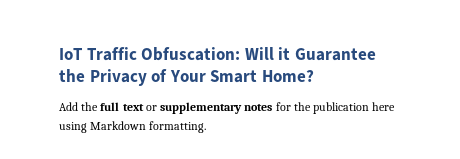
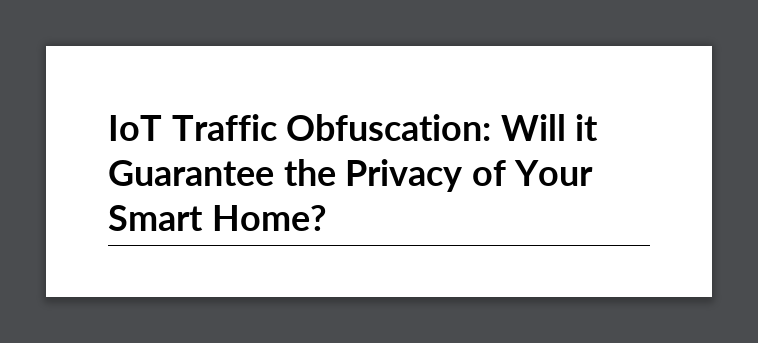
- Add the full text or supplementary notes for the publication here using Markdown formatting.

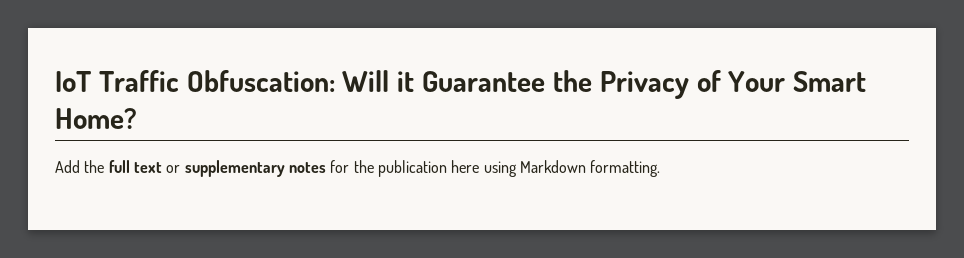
+ Add the full text or supplementary notes for the publication here using Markdown formatting.

